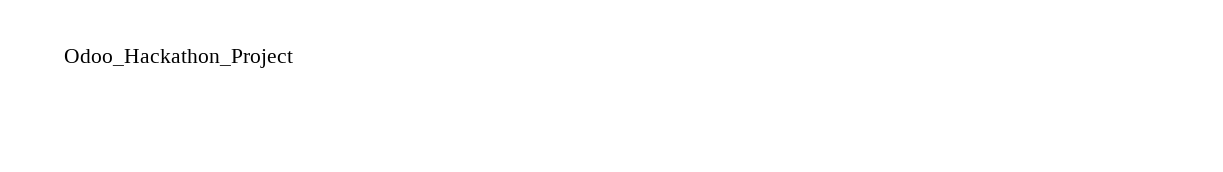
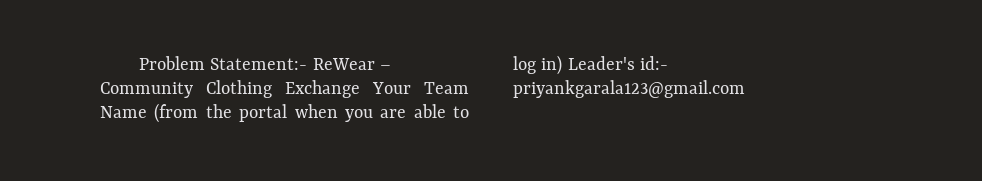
- Odoo_Hackathon_Project
+ Problem Statement:- ReWear – Community Clothing Exchange Your Team Name (from the portal when you are able to log in) Leader's id:- priyankgarala123@gmail.com

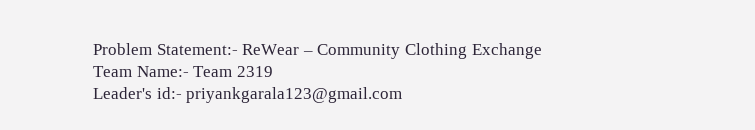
- Problem Statement:- ReWear – Community Clothing Exchange Your Team Name (from the portal when you are able to log in) Leader's id:- priyankgarala123@gmail.com
+ Problem Statement:- ReWear – Community Clothing Exchange
+ Team Name:- Team 2319
+ Leader's id:- priyankgarala123@gmail.com

